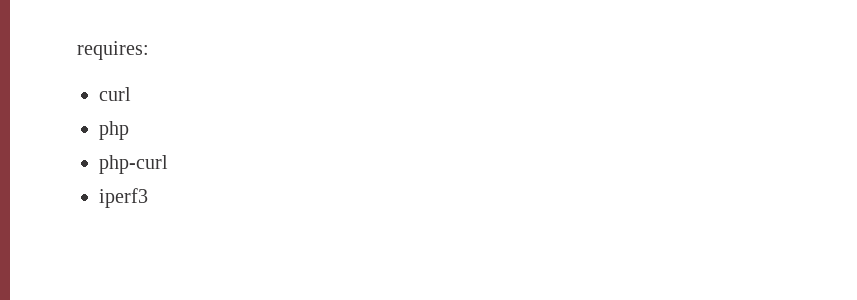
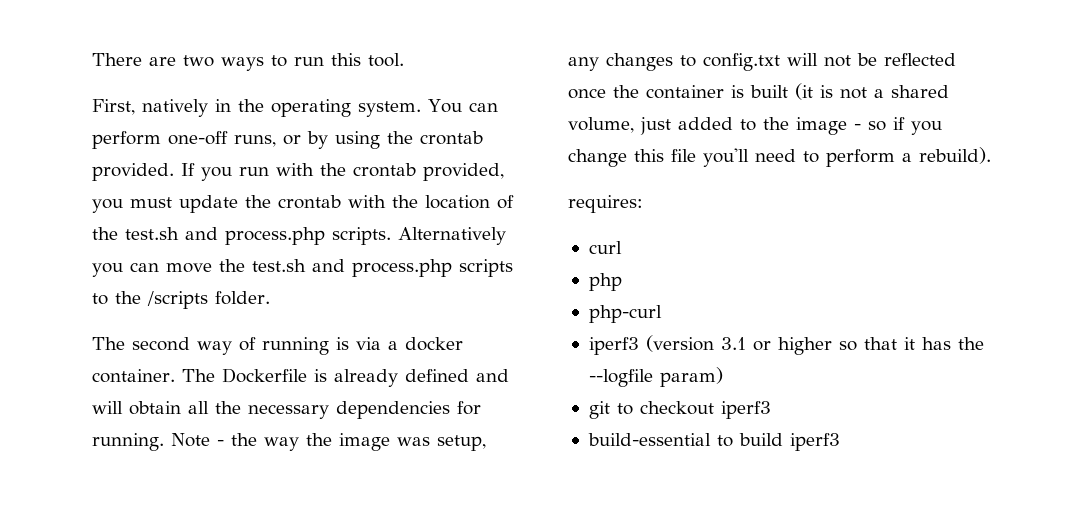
+ There are two ways to run this tool.
+ First, natively in the operating system. You can perform one-off runs, or by using the crontab provided. If you run with the crontab provided, you must update the crontab with the location of the test.sh and process.php scripts. Alternatively you can move the test.sh and process.php scripts to the /scripts folder.
+ The second way of running is via a docker container. The Dockerfile is already defined and will obtain all the necessary dependencies for running. Note - the way the image was setup, any changes to config.txt will not be reflected once the container is built (it is not a shared volume, just added to the image - so if you change this file you'll need to perform a rebuild).
- iperf3
+ iperf3 (version 3.1 or higher so that it has the --logfile param)
+ git to checkout iperf3
+ build-essential to build iperf3

